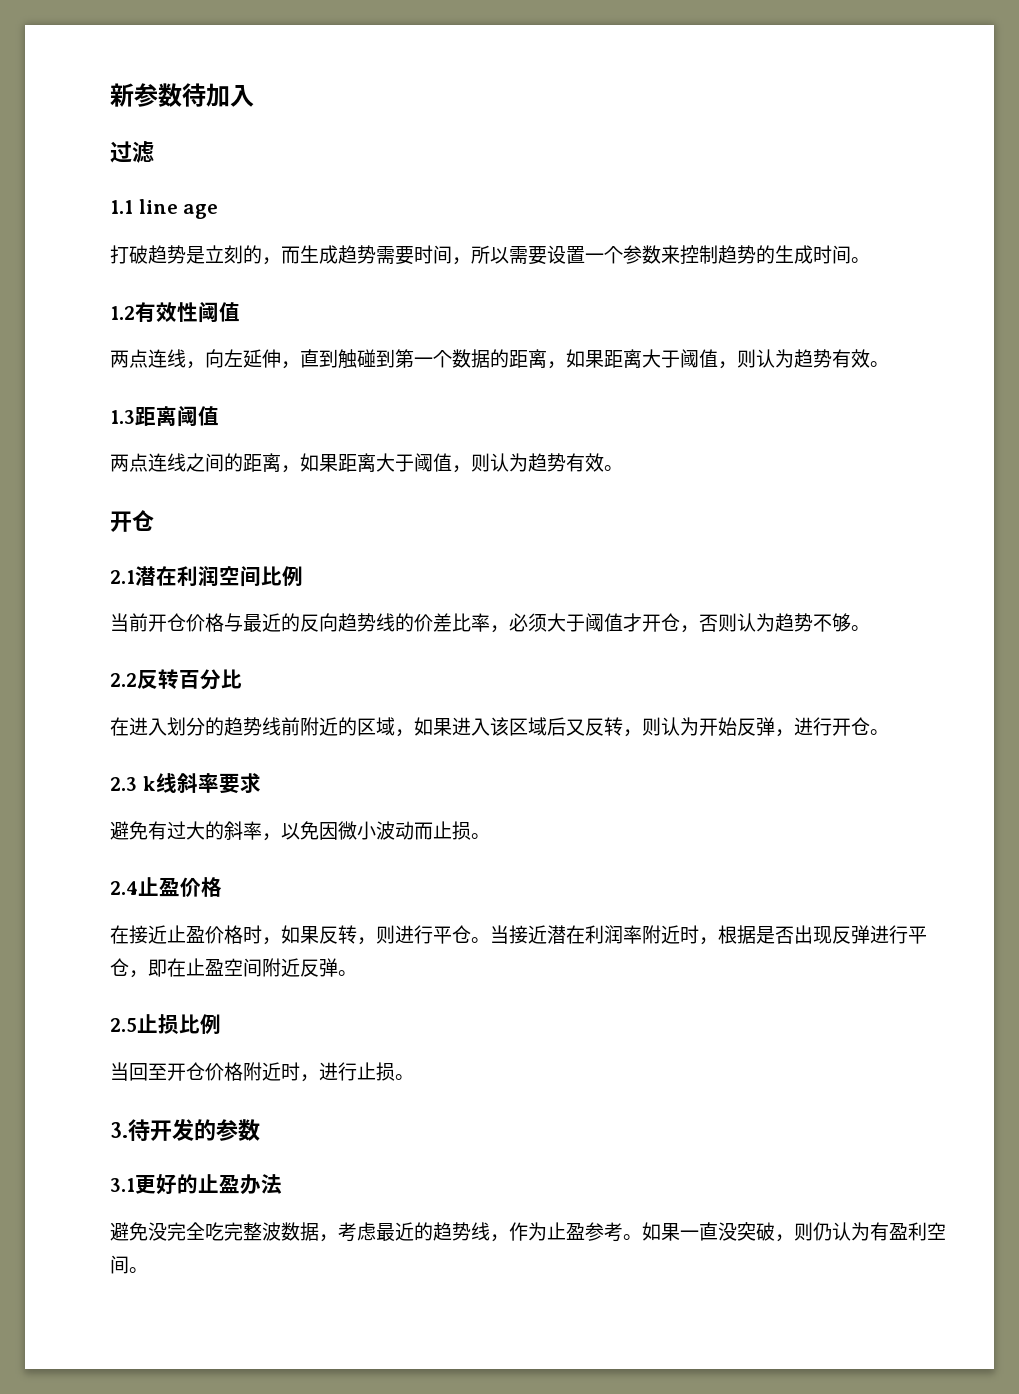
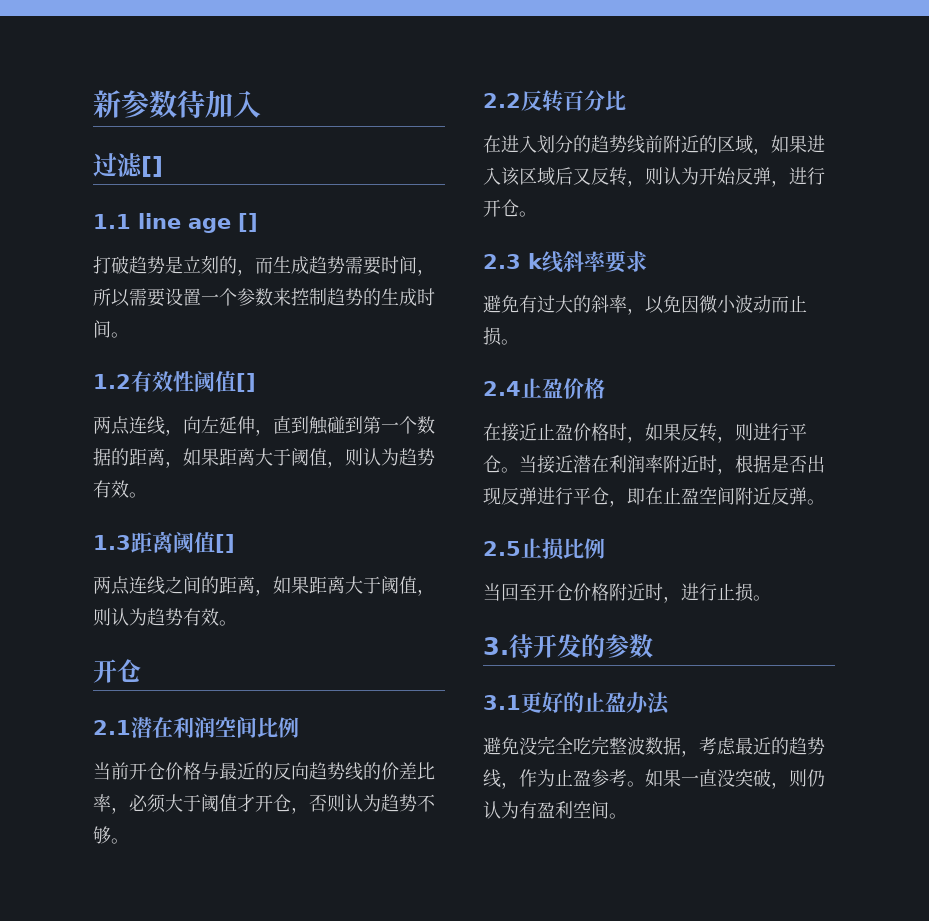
- 过滤
+ 过滤[]
- 1.1 line age
+ 1.1 line age []
- 1.2有效性阈值
+ 1.2有效性阈值[]
- 1.3距离阈值
+ 1.3距离阈值[]

